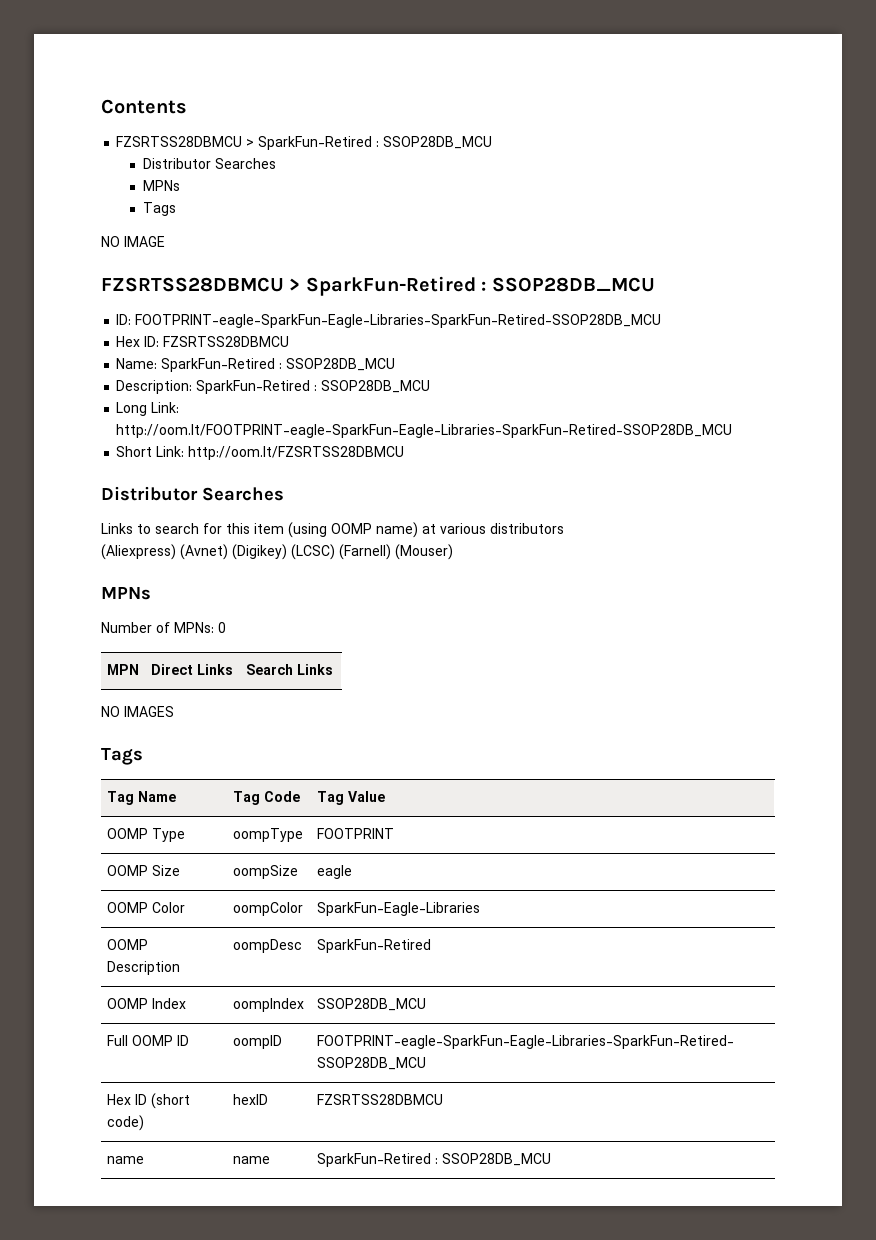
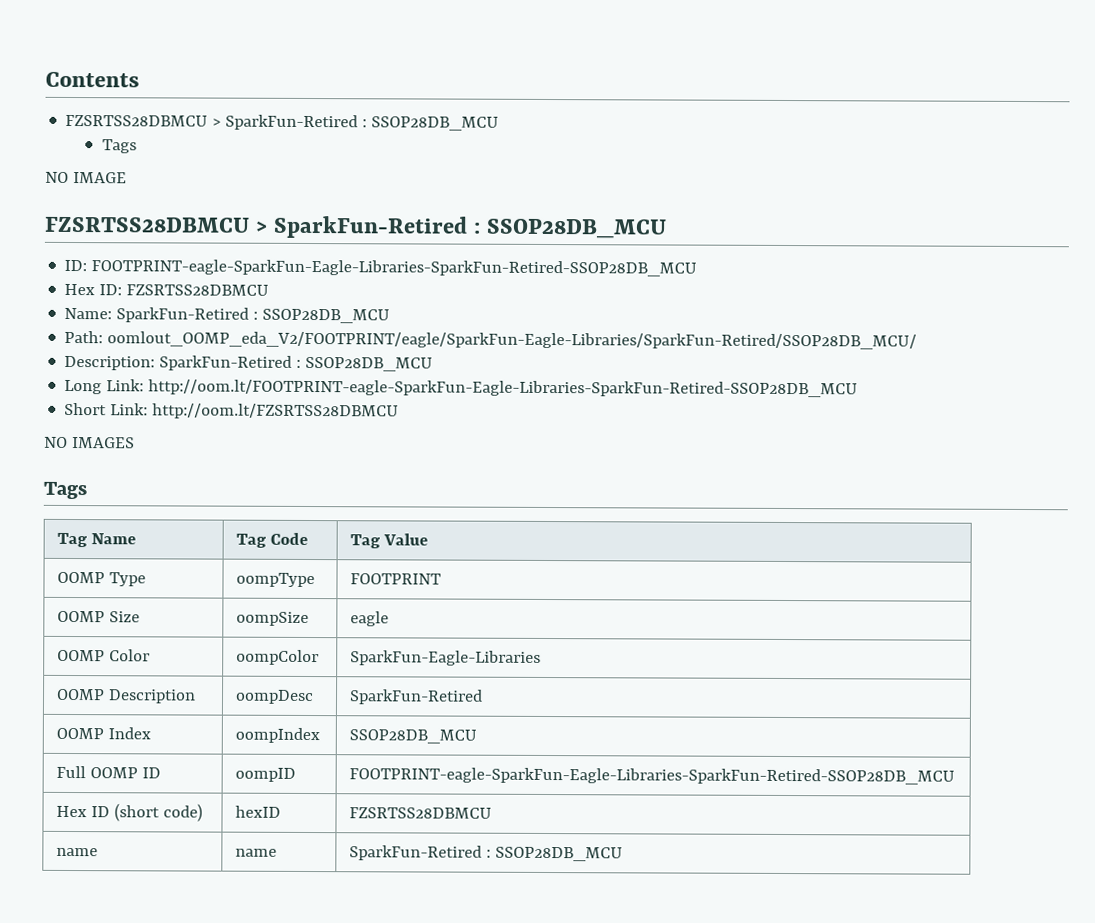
  Contents
  FZSRTSS28DBMCU > SparkFun-Retired : SSOP28DB_MCU
- Distributor Searches
- MPNs
+ Path: oomlout_OOMP_eda_V2/FOOTPRINT/eagle/SparkFun-Eagle-Libraries/SparkFun-Retired/SSOP28DB_MCU/
  Short Link: http://oom.lt/FZSRTSS28DBMCU
- Distributor Searches
- Links to search for this item (using OOMP name) at various distributors
- (Aliexpress) (Avnet) (Digikey) (LCSC) (Farnell) (Mouser)
- MPNs
- Number of MPNs: 0
- MPN | Direct Links | Search Links

